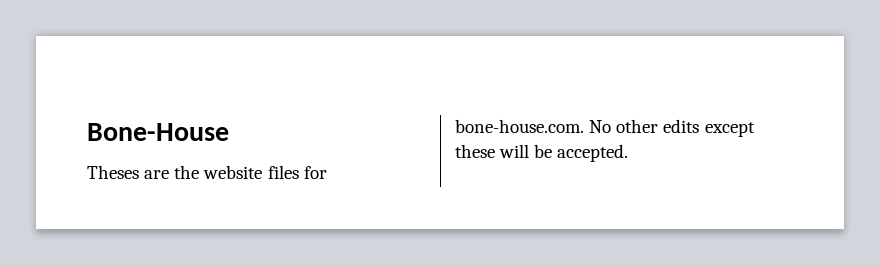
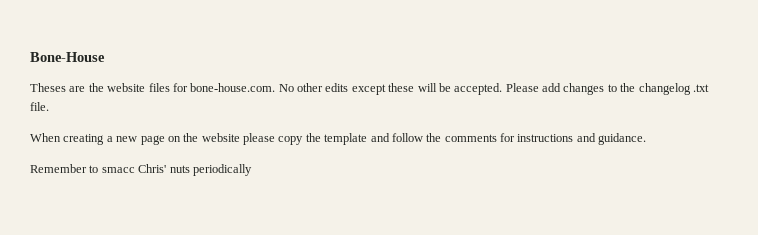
+ Please add changes to the changelog .txt file.
+ When creating a new page on the website please copy the template and follow the comments for instructions and guidance.
+ Remember to smacc Chris' nuts periodically

